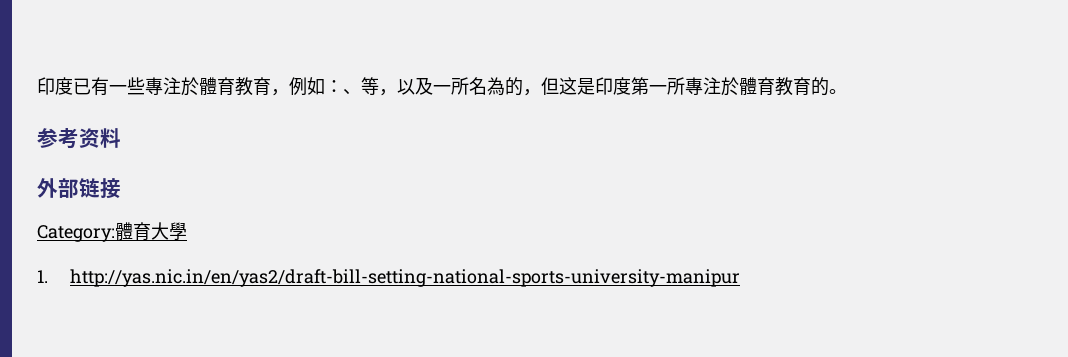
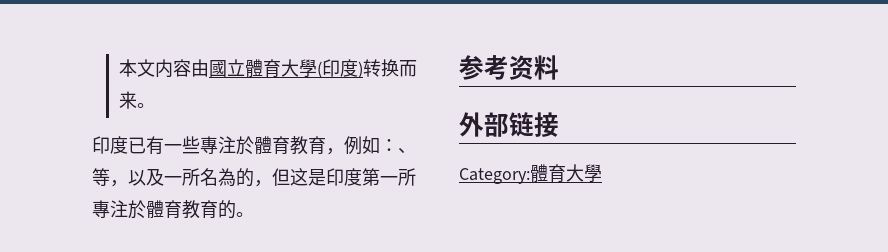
+ 本文内容由國立體育大學(印度)转换而来。
- 1. http://yas.nic.in/en/yas2/draft-bill-setting-national-sports-university-manipur

